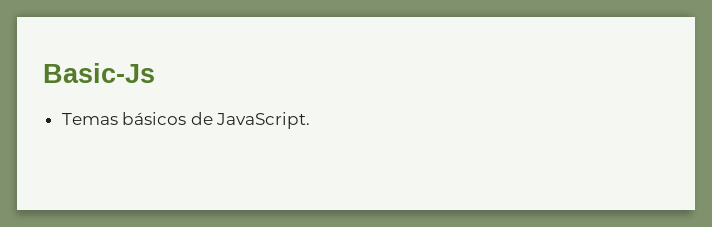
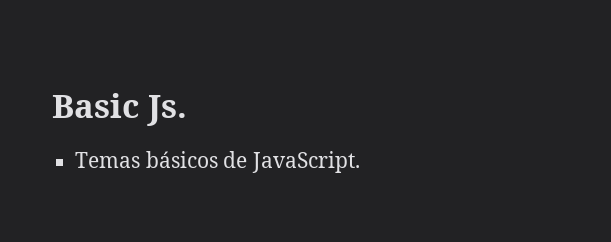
- Basic-Js
+ Basic Js.

